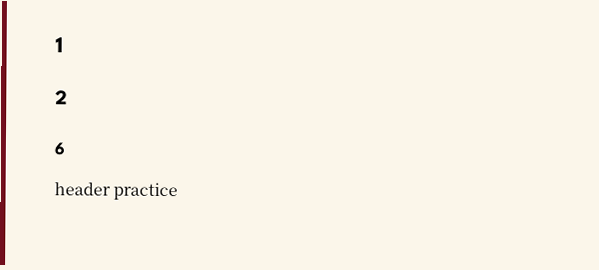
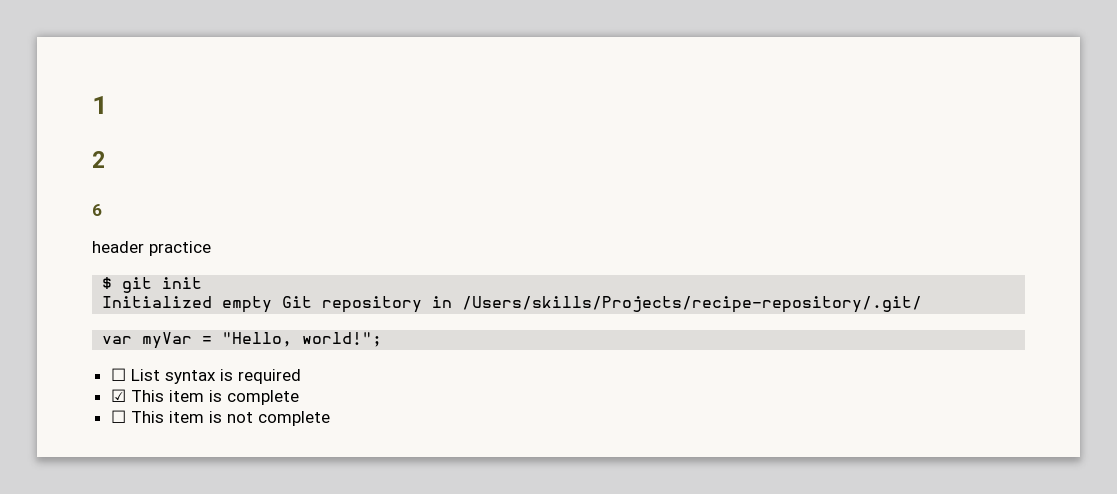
+ $ git init
+ Initialized empty Git repository in /Users/skills/Projects/recipe-repository/.git/
+ var myVar = "Hello, world!";
+ ☐ List syntax is required
+ ☑ This item is complete
+ ☐ This item is not complete

